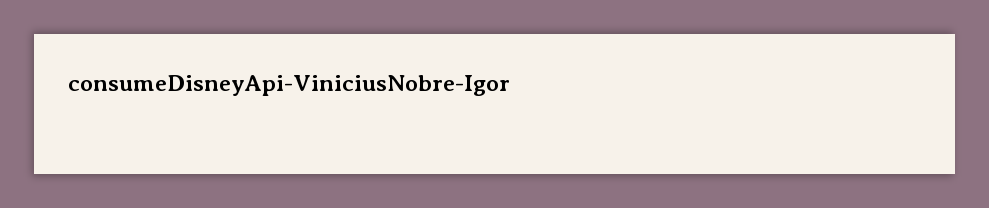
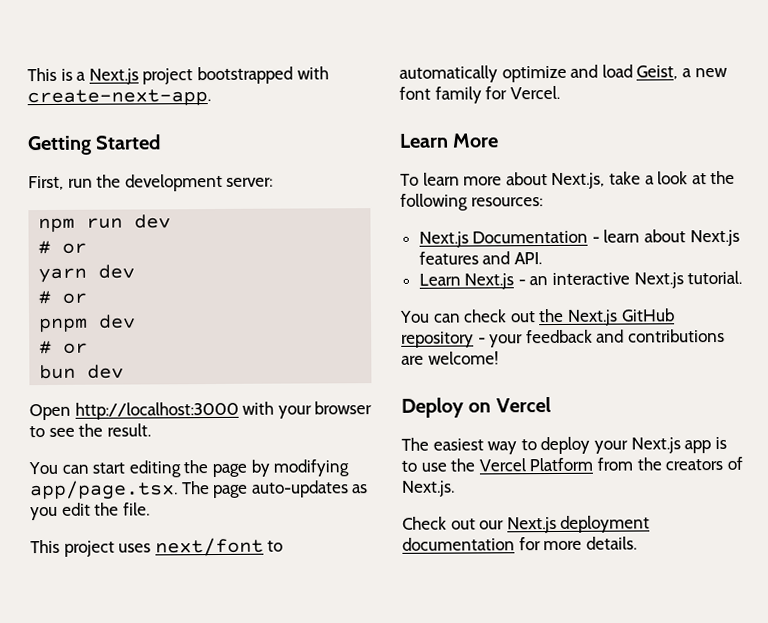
- consumeDisneyApi-ViniciusNobre-Igor
+ This is a Next.js project bootstrapped with create-next-app.
+ Getting Started
+ First, run the development server:
+ npm run dev
+ # or
+ yarn dev
+ # or
+ pnpm dev
+ # or
+ bun dev
+ Open http://localhost:3000 with your browser to see the result.
+ You can start editing the page by modifying app/page.tsx. The page auto-updates as you edit the file.
+ This project uses next/font to automatically optimize and load Geist, a new font family for Vercel.
+ Learn More
+ To learn more about Next.js, take a look at the following resources:
+ Next.js Documentation - learn about Next.js features and API.
+ Learn Next.js - an interactive Next.js tutorial.
+ You can check out the Next.js GitHub repository - your feedback and contributions are welcome!
+ Deploy on Vercel
+ The easiest way to deploy your Next.js app is to use the Vercel Platform from the creators of Next.js.
+ Check out our Next.js deployment documentation for more details.

